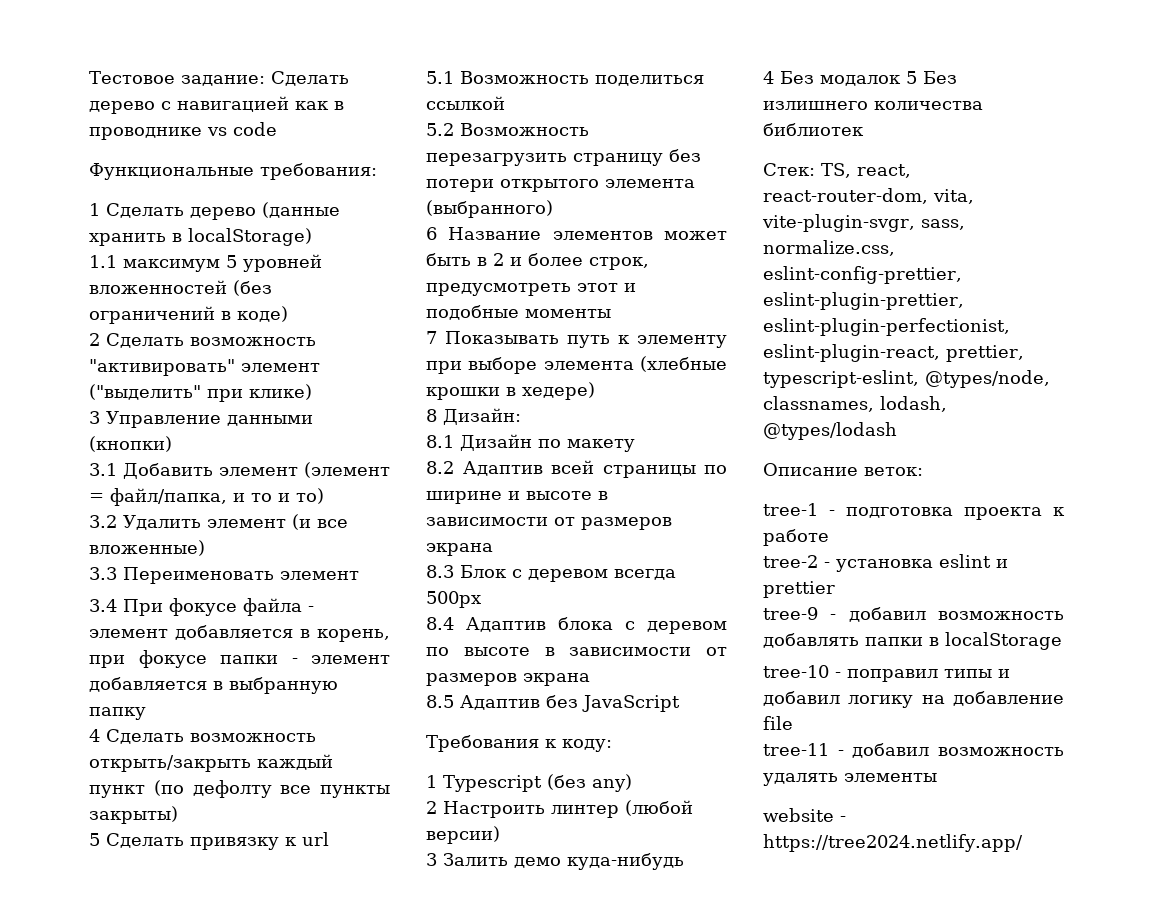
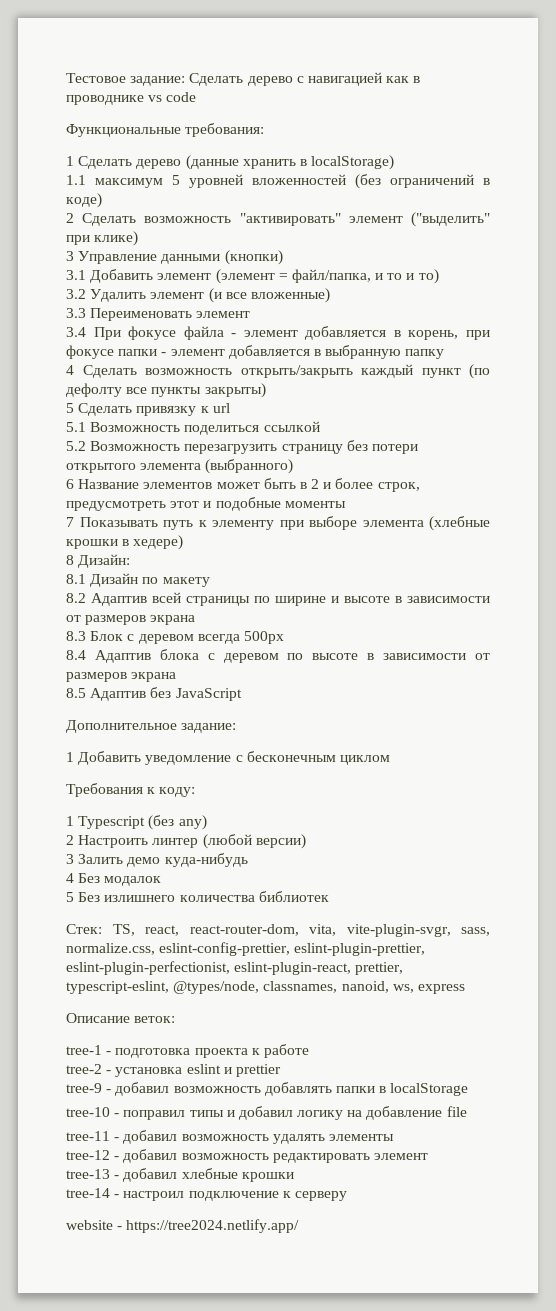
+ Дополнительное задание:
+ 1 Добавить уведомление с бесконечным циклом
- 4 Без модалок 5 Без излишнего количества библиотек
+ 4 Без модалок
+ 5 Без излишнего количества библиотек
- Стек: TS, react, react-router-dom, vita, vite-plugin-svgr, sass, normalize.css, eslint-config-prettier, eslint-plugin-prettier, eslint-plugin-perfectionist, eslint-plugin-react, prettier, typescript-eslint, @types/node, classnames, lodash, @types/lodash
+ Стек: TS, react, react-router-dom, vita, vite-plugin-svgr, sass, normalize.css, eslint-config-prettier, eslint-plugin-prettier, eslint-plugin-perfectionist, eslint-plugin-react, prettier, typescript-eslint, @types/node, classnames, nanoid, ws, express
+ tree-12 - добавил возможность редактировать элемент
+ tree-13 - добавил хлебные крошки
+ tree-14 - настроил подключение к серверу

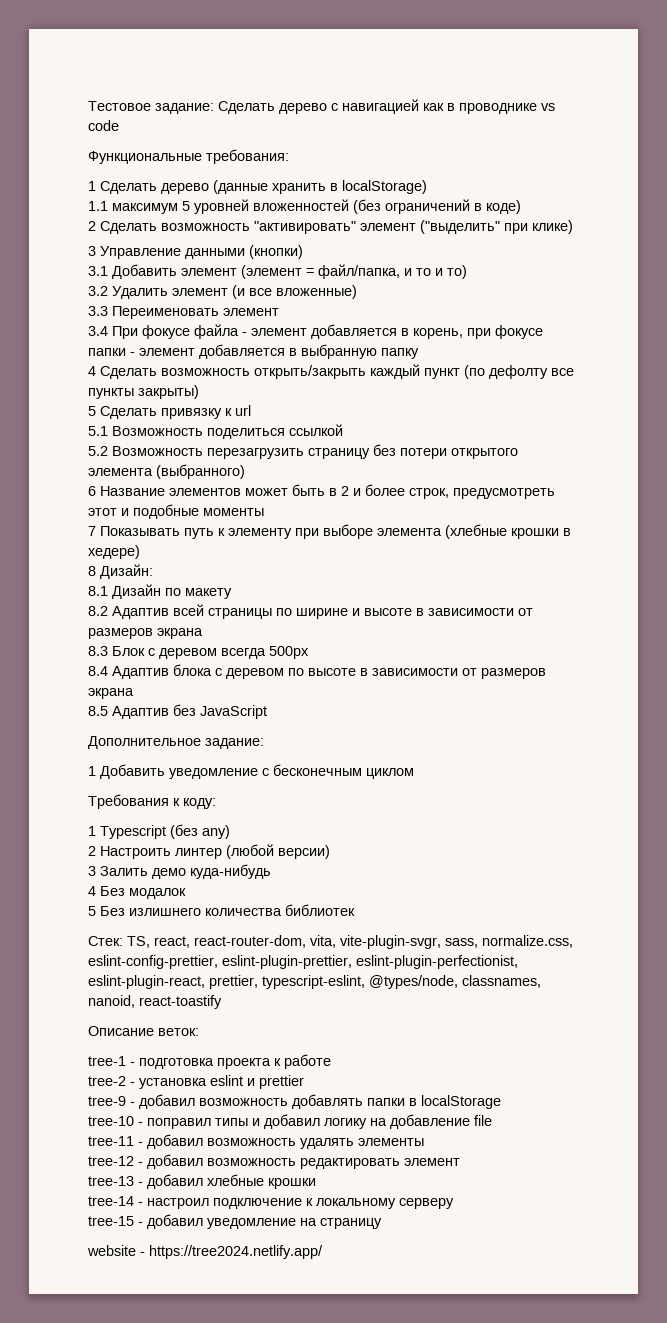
- Стек: TS, react, react-router-dom, vita, vite-plugin-svgr, sass, normalize.css, eslint-config-prettier, eslint-plugin-prettier, eslint-plugin-perfectionist, eslint-plugin-react, prettier, typescript-eslint, @types/node, classnames, nanoid, ws, express
+ Стек: TS, react, react-router-dom, vita, vite-plugin-svgr, sass, normalize.css, eslint-config-prettier, eslint-plugin-prettier, eslint-plugin-perfectionist, eslint-plugin-react, prettier, typescript-eslint, @types/node, classnames, nanoid, react-toastify
- tree-14 - настроил подключение к серверу
+ tree-14 - настроил подключение к локальному серверу
+ tree-15 - добавил уведомление на страницу

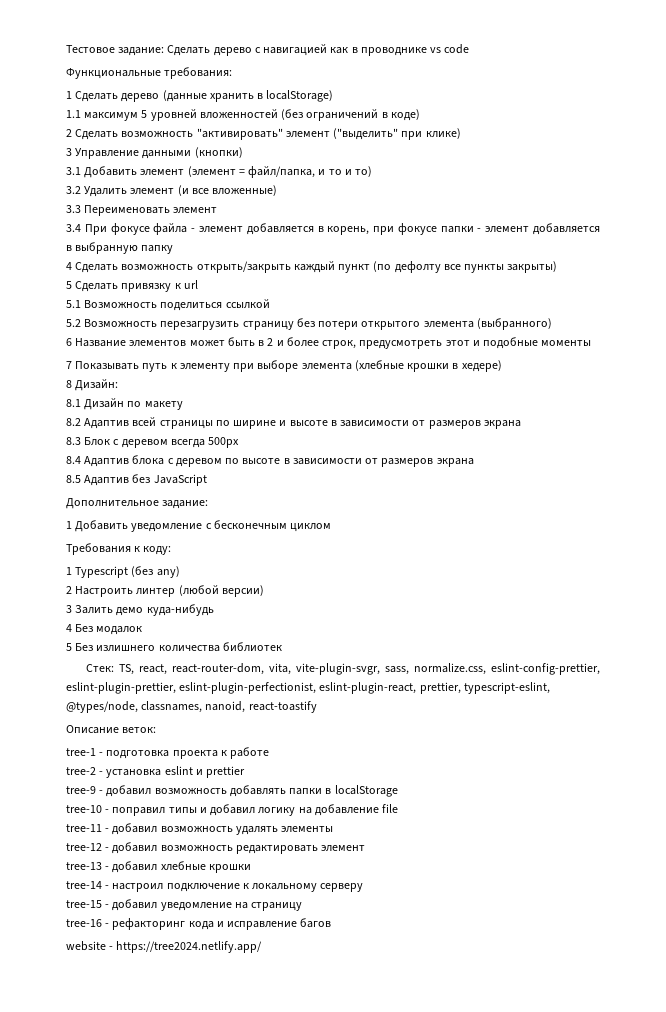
+ tree-16 - рефакторинг кода и исправление багов

